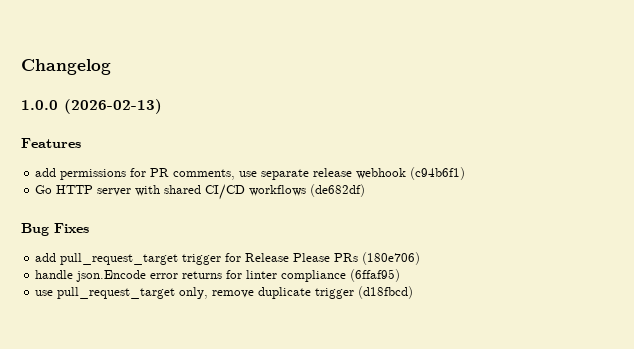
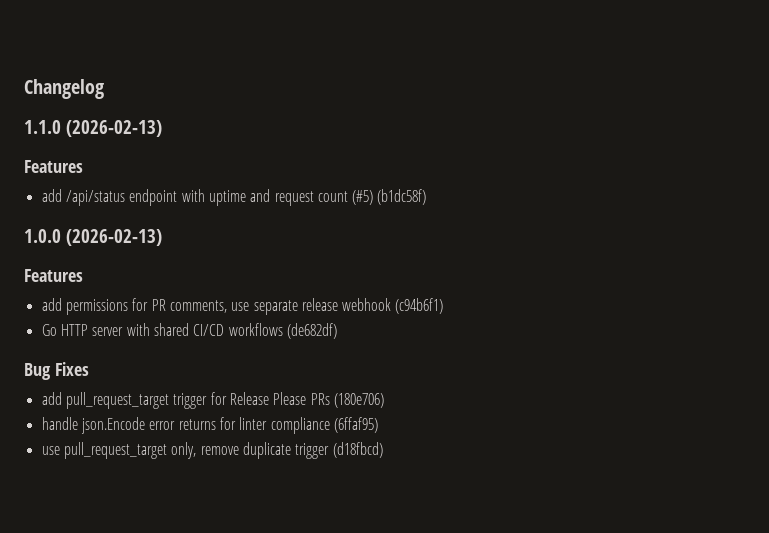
+ 1.1.0 (2026-02-13)
+ Features
+ add /api/status endpoint with uptime and request count (#5) (b1dc58f)

